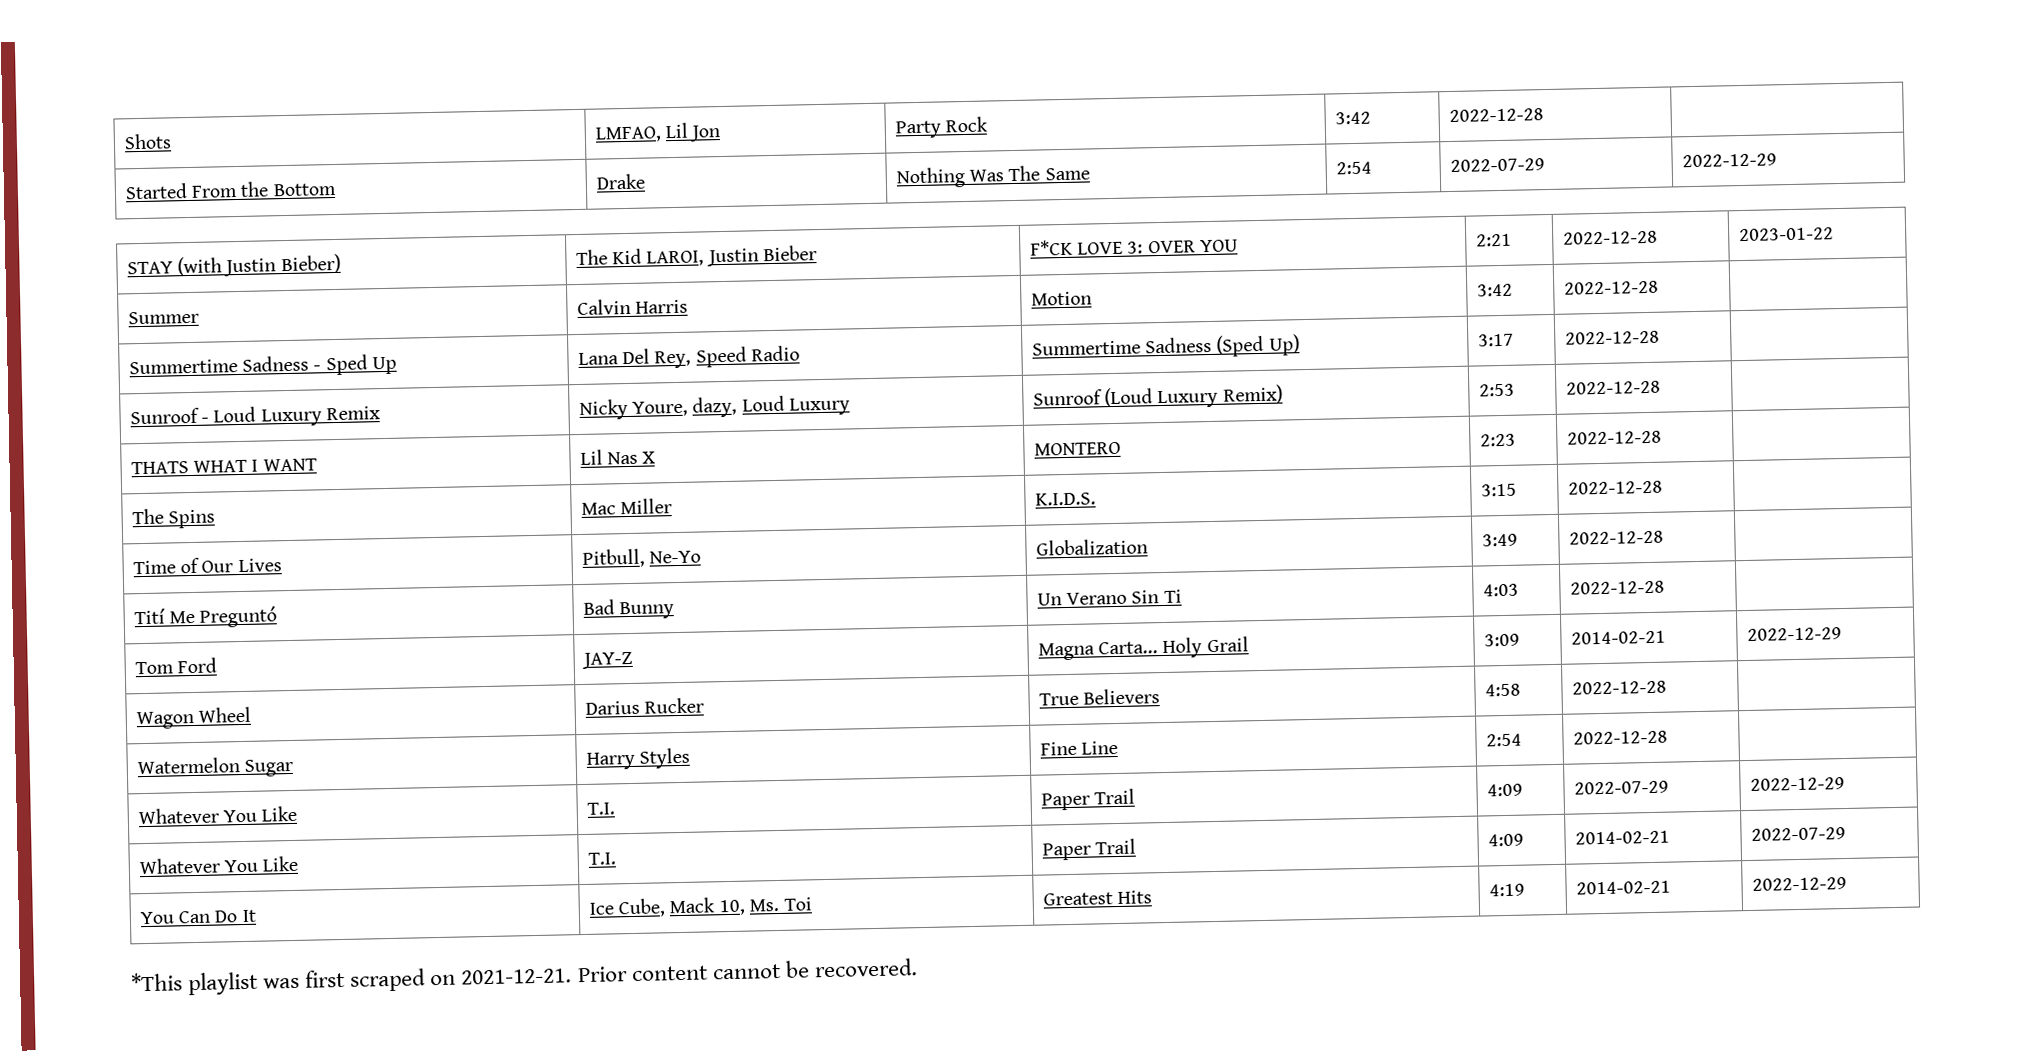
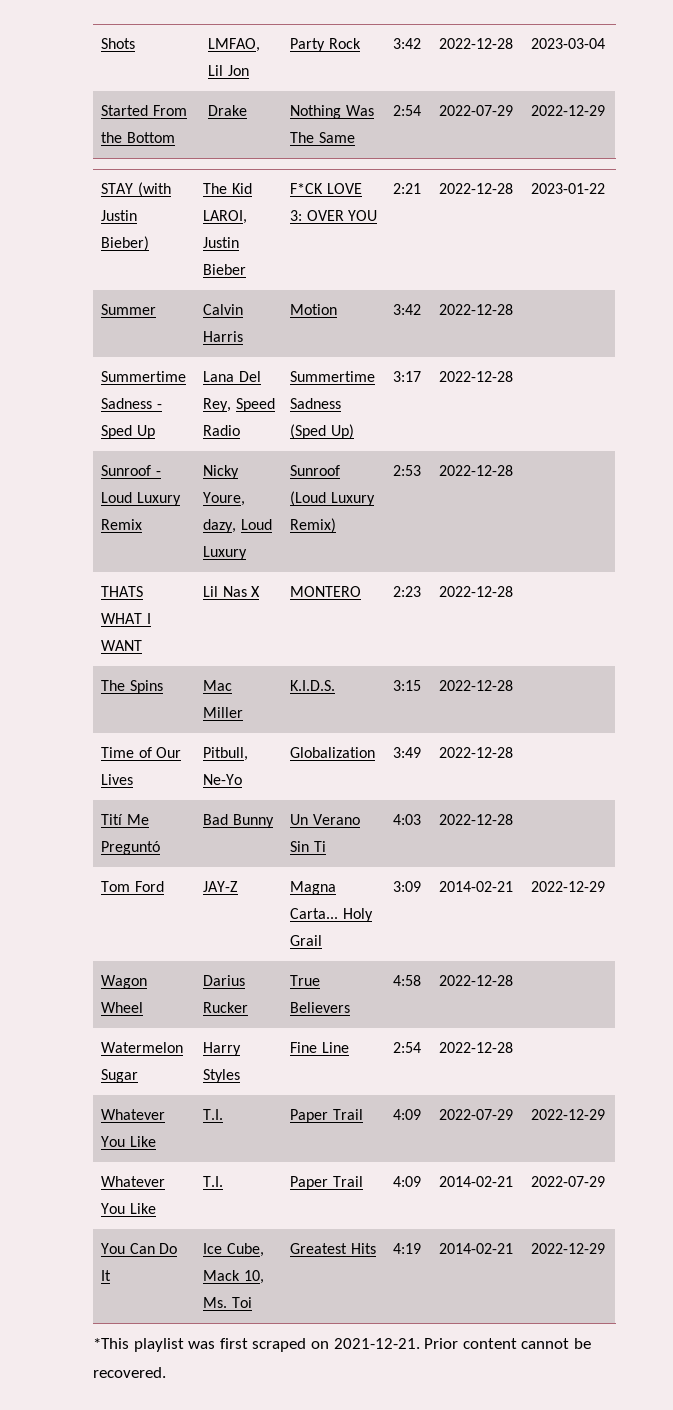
- Shots | LMFAO, Lil Jon | Party Rock | 3:42 | 2022-12-28 |
+ Shots | LMFAO, Lil Jon | Party Rock | 3:42 | 2022-12-28 | 2023-03-04

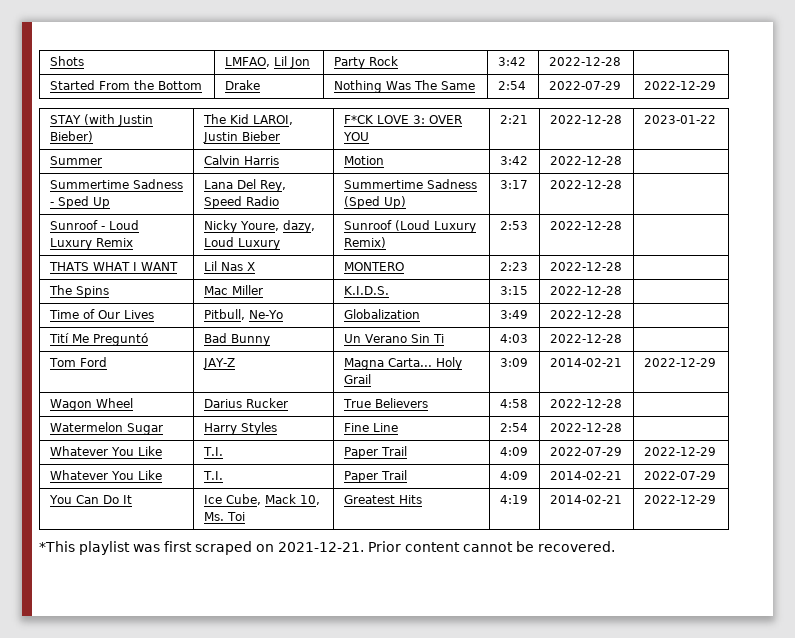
- Shots | LMFAO, Lil Jon | Party Rock | 3:42 | 2022-12-28 | 2023-03-04
+ Shots | LMFAO, Lil Jon | Party Rock | 3:42 | 2022-12-28 |

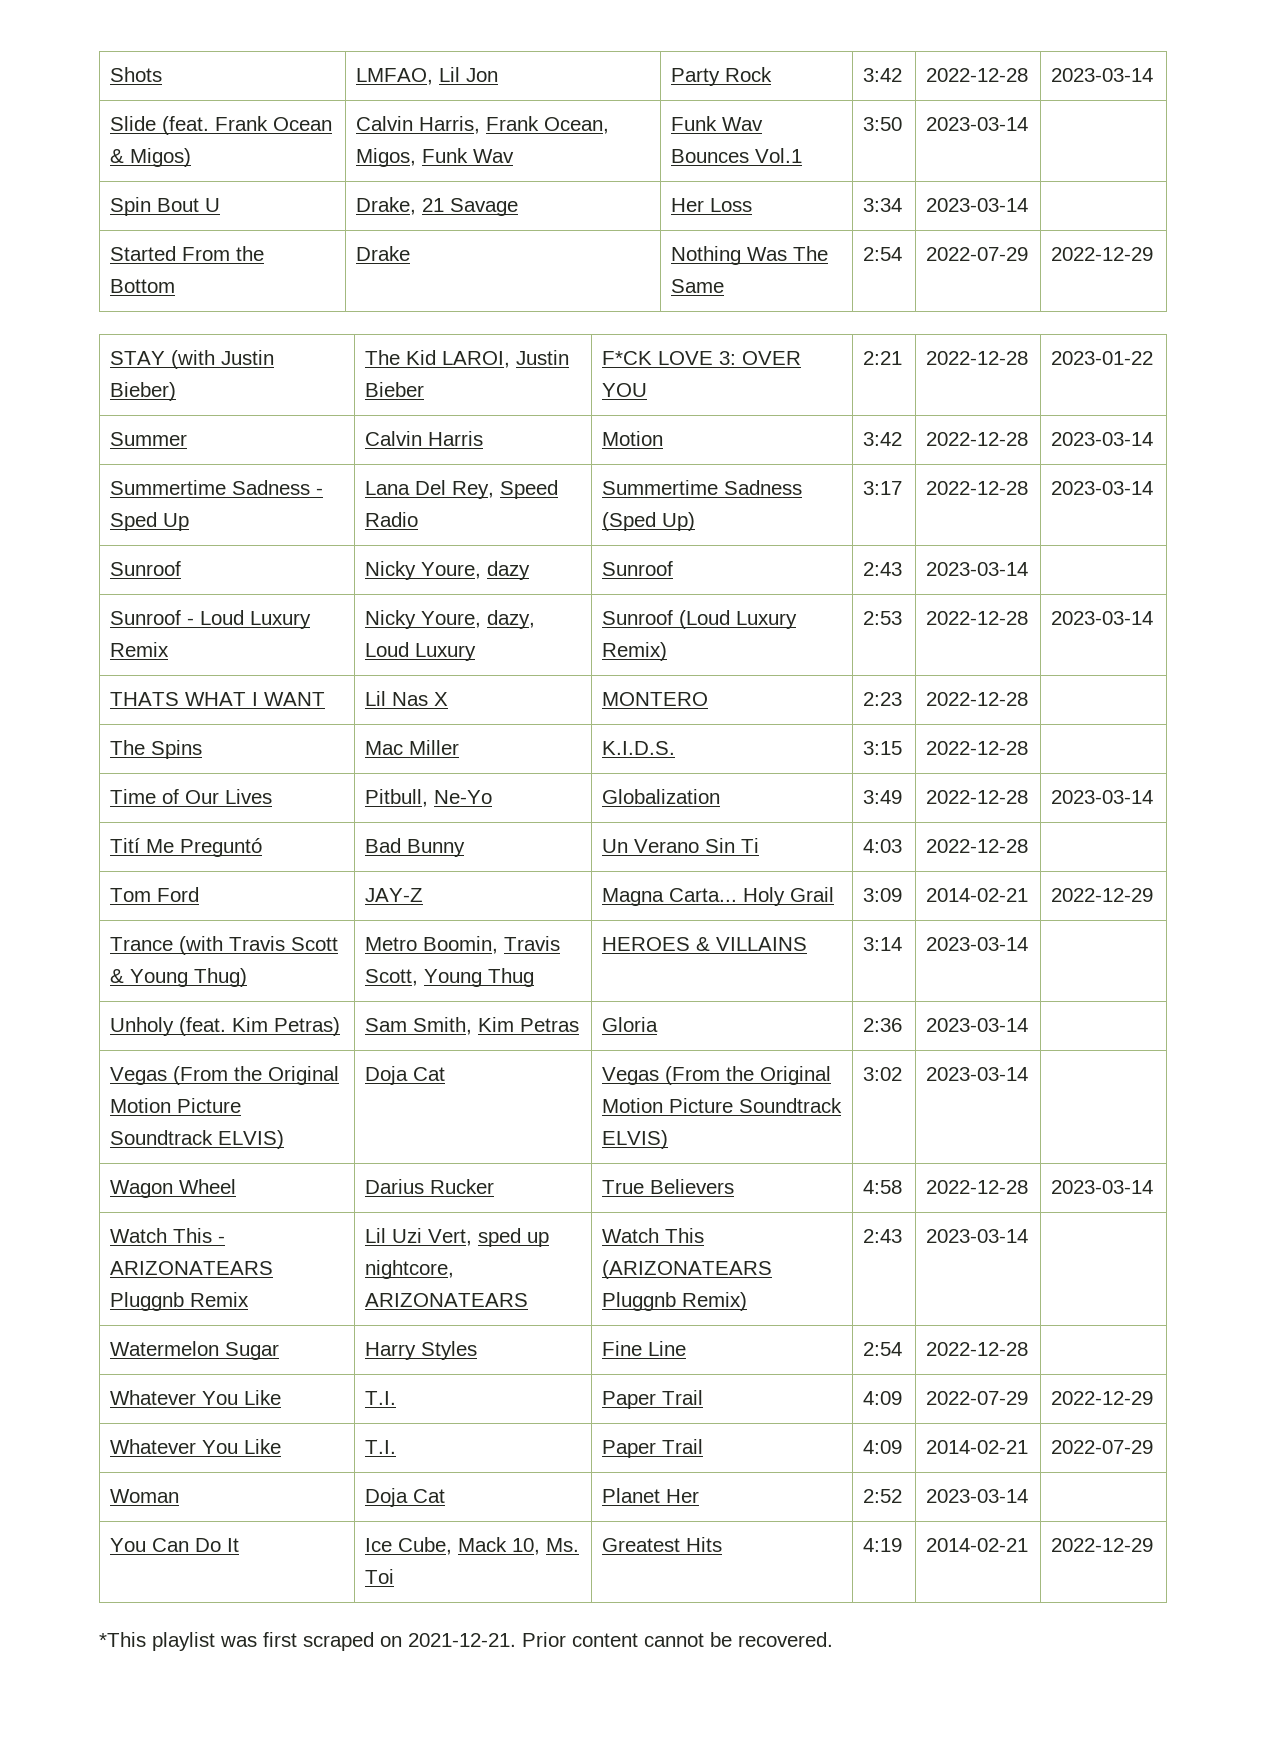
- Shots | LMFAO, Lil Jon | Party Rock | 3:42 | 2022-12-28 |
+ Shots | LMFAO, Lil Jon | Party Rock | 3:42 | 2022-12-28 | 2023-03-14
+ Slide (feat. Frank Ocean & Migos) | Calvin Harris, Frank Ocean, Migos, Funk Wav | Funk Wav Bounces Vol.1 | 3:50 | 2023-03-14 |
+ Spin Bout U | Drake, 21 Savage | Her Loss | 3:34 | 2023-03-14 |
- Summer | Calvin Harris | Motion | 3:42 | 2022-12-28 |
+ Summer | Calvin Harris | Motion | 3:42 | 2022-12-28 | 2023-03-14
- Summertime Sadness - Sped Up | Lana Del Rey, Speed Radio | Summertime Sadness (Sped Up) | 3:17 | 2022-12-28 |
+ Summertime Sadness - Sped Up | Lana Del Rey, Speed Radio | Summertime Sadness (Sped Up) | 3:17 | 2022-12-28 | 2023-03-14
+ Sunroof | Nicky Youre, dazy | Sunroof | 2:43 | 2023-03-14 |
- Sunroof - Loud Luxury Remix | Nicky Youre, dazy, Loud Luxury | Sunroof (Loud Luxury Remix) | 2:53 | 2022-12-28 |
+ Sunroof - Loud Luxury Remix | Nicky Youre, dazy, Loud Luxury | Sunroof (Loud Luxury Remix) | 2:53 | 2022-12-28 | 2023-03-14
- Time of Our Lives | Pitbull, Ne-Yo | Globalization | 3:49 | 2022-12-28 |
+ Time of Our Lives | Pitbull, Ne-Yo | Globalization | 3:49 | 2022-12-28 | 2023-03-14
+ Trance (with Travis Scott & Young Thug) | Metro Boomin, Travis Scott, Young Thug | HEROES & VILLAINS | 3:14 | 2023-03-14 |
+ Unholy (feat. Kim Petras) | Sam Smith, Kim Petras | Gloria | 2:36 | 2023-03-14 |
+ Vegas (From the Original Motion Picture Soundtrack ELVIS) | Doja Cat | Vegas (From the Original Motion Picture Soundtrack ELVIS) | 3:02 | 2023-03-14 |
- Wagon Wheel | Darius Rucker | True Believers | 4:58 | 2022-12-28 |
+ Wagon Wheel | Darius Rucker | True Believers | 4:58 | 2022-12-28 | 2023-03-14
+ Watch This - ARIZONATEARS Pluggnb Remix | Lil Uzi Vert, sped up nightcore, ARIZONATEARS | Watch This (ARIZONATEARS Pluggnb Remix) | 2:43 | 2023-03-14 |
+ Woman | Doja Cat | Planet Her | 2:52 | 2023-03-14 |

